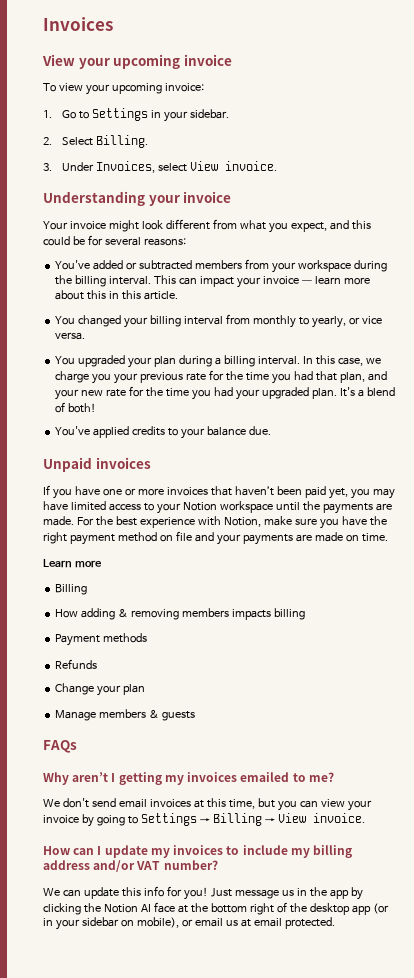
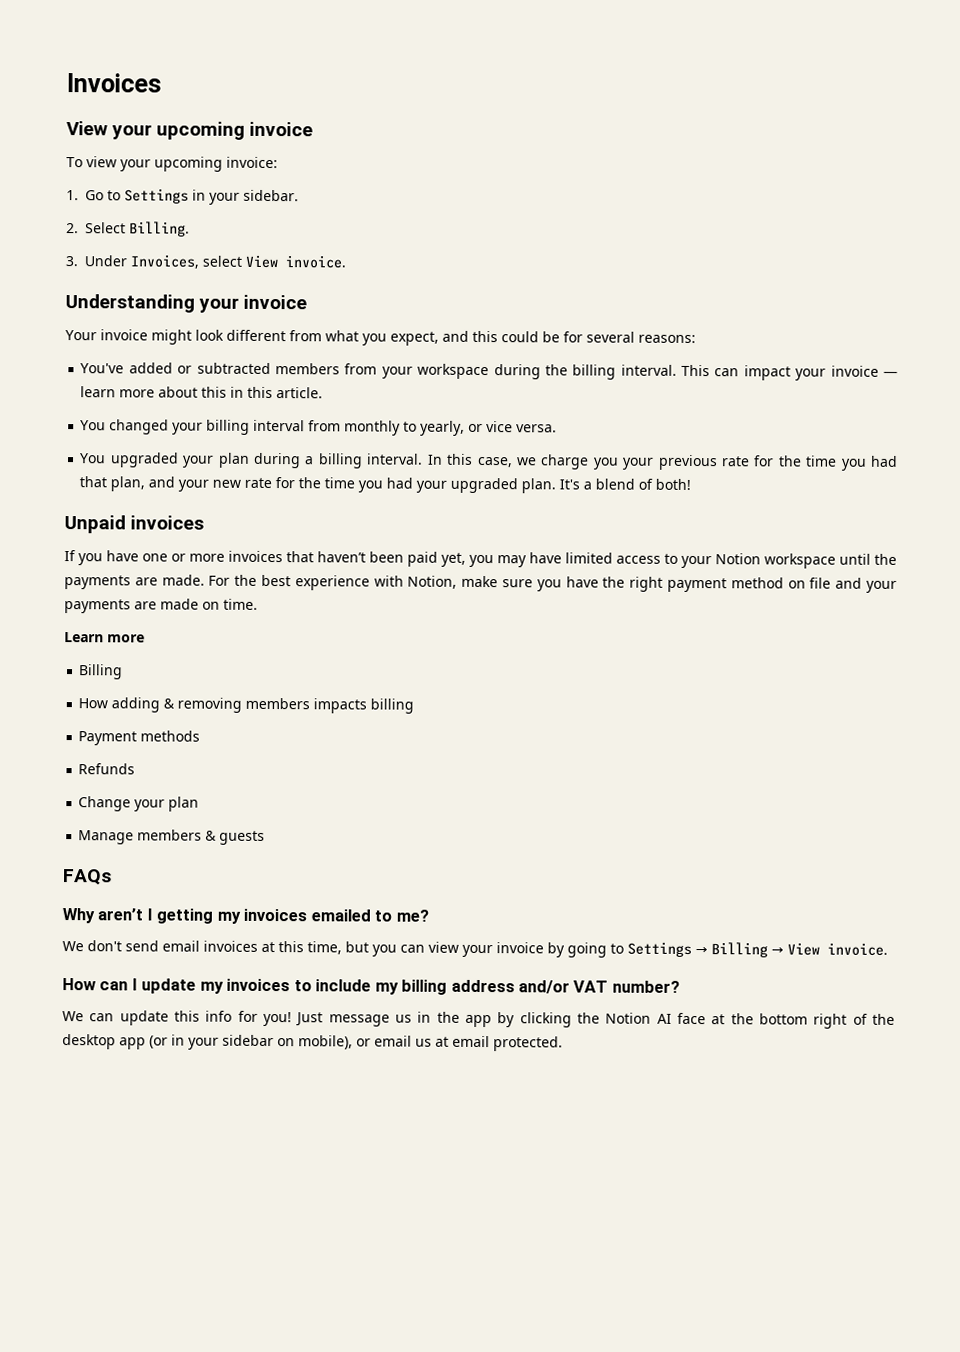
- You've applied credits to your balance due.

